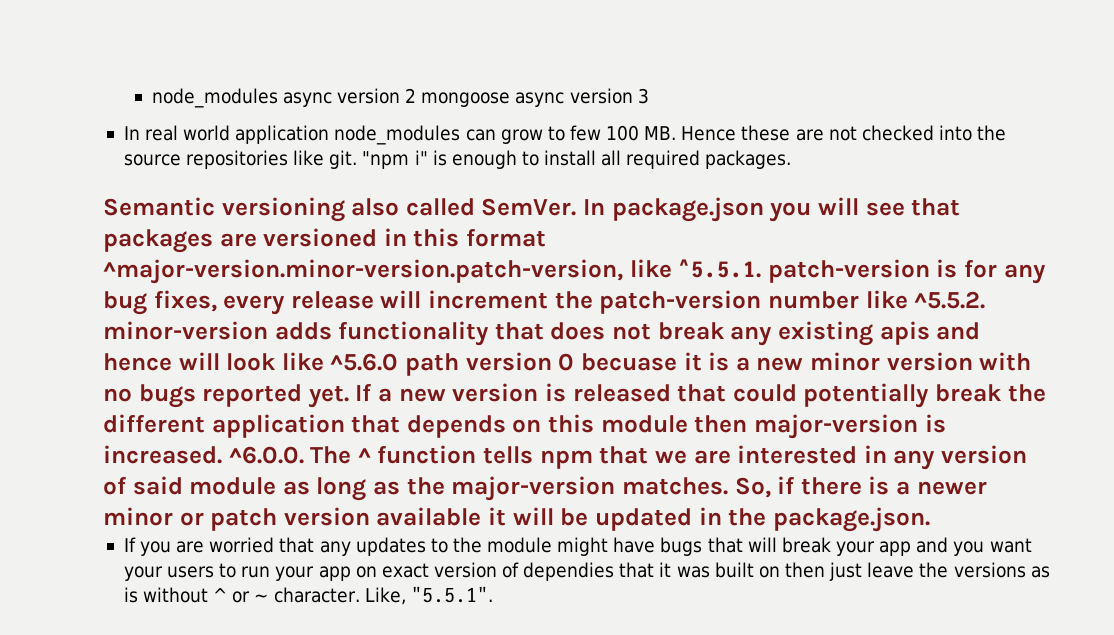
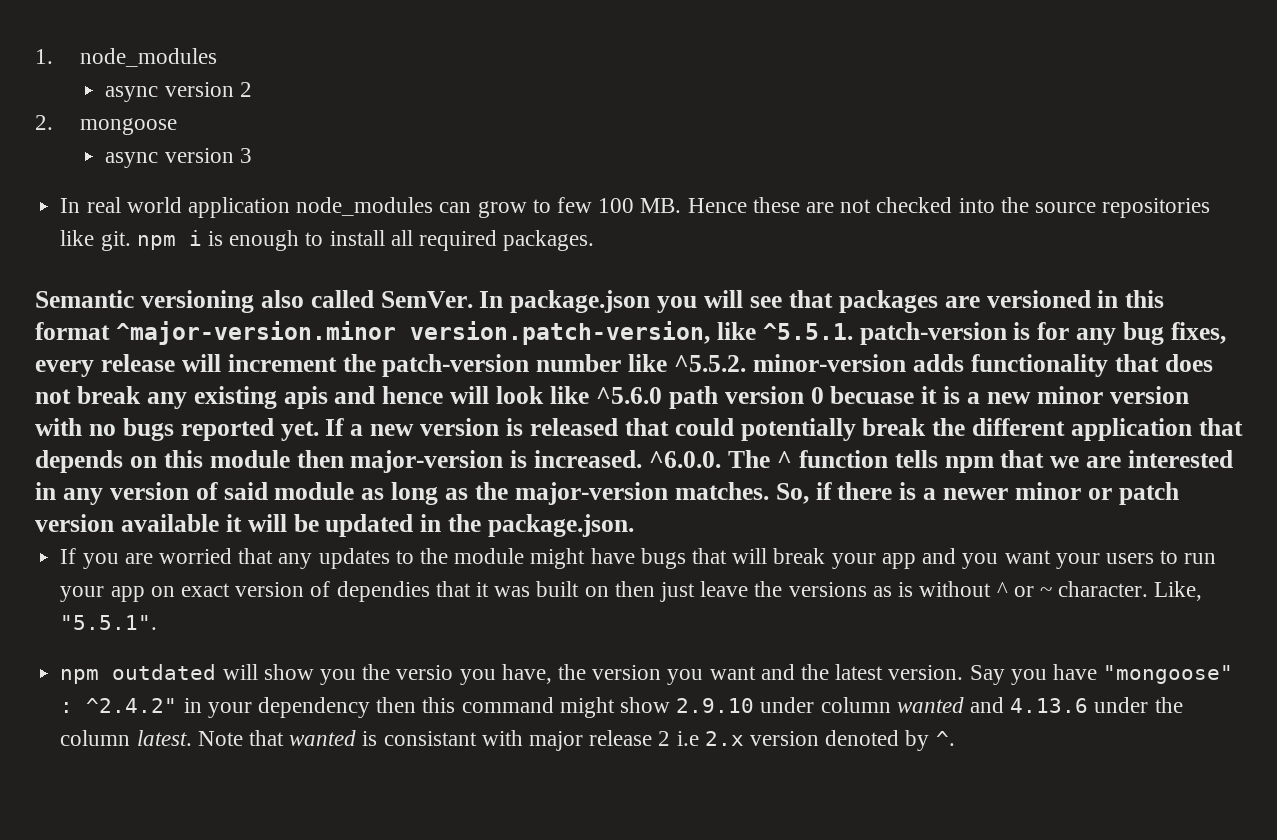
- node_modules async version 2 mongoose async version 3
+ 1. node_modules
+ async version 2
+ 2. mongoose
+ async version 3
- In real world application node_modules can grow to few 100 MB. Hence these are not checked into the source repositories like git. "npm i" is enough to install all required packages.
+ In real world application node_modules can grow to few 100 MB. Hence these are not checked into the source repositories like git. npm i is enough to install all required packages.
- In package.json you will see that packages are versioned in this format ^major-version.minor-version.patch-version, like ^5.5.1. patch-version is for any bug fixes, every release will increment the patch-version number like ^5.5.2. minor-version adds functionality that does not break any existing apis and hence will look like ^5.6.0 path version 0 becuase it is a new minor version with no bugs reported yet.
+ In package.json you will see that packages are versioned in this format ^major-version.minor version.patch-version, like ^5.5.1. patch-version is for any bug fixes, every release will increment the patch-version number like ^5.5.2. minor-version adds functionality that does not break any existing apis and hence will look like ^5.6.0 path version 0 becuase it is a new minor version with no bugs reported yet.
+ npm outdated will show you the versio you have, the version you want and the latest version. Say you have "mongoose" : ^2.4.2" in your dependency then this command might show 2.9.10 under column wanted and 4.13.6 under the column latest. Note that wanted is consistant with major release 2 i.e 2.x version denoted by ^.

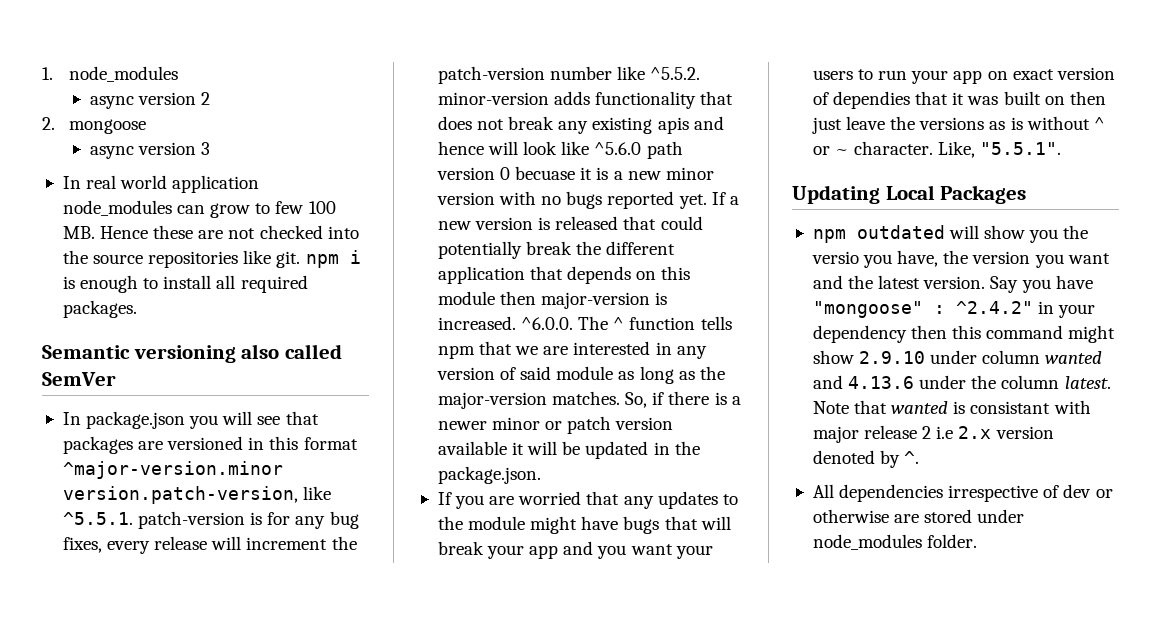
- Semantic versioning also called SemVer. In package.json you will see that packages are versioned in this format ^major-version.minor version.patch-version, like ^5.5.1. patch-version is for any bug fixes, every release will increment the patch-version number like ^5.5.2. minor-version adds functionality that does not break any existing apis and hence will look like ^5.6.0 path version 0 becuase it is a new minor version with no bugs reported yet.
+ Semantic versioning also called SemVer
+ In package.json you will see that packages are versioned in this format ^major-version.minor version.patch-version, like ^5.5.1. patch-version is for any bug fixes, every release will increment the patch-version number like ^5.5.2. minor-version adds functionality that does not break any existing apis and hence will look like ^5.6.0 path version 0 becuase it is a new minor version with no bugs reported yet.
+ Updating Local Packages
+ All dependencies irrespective of dev or otherwise are stored under node_modules folder.

